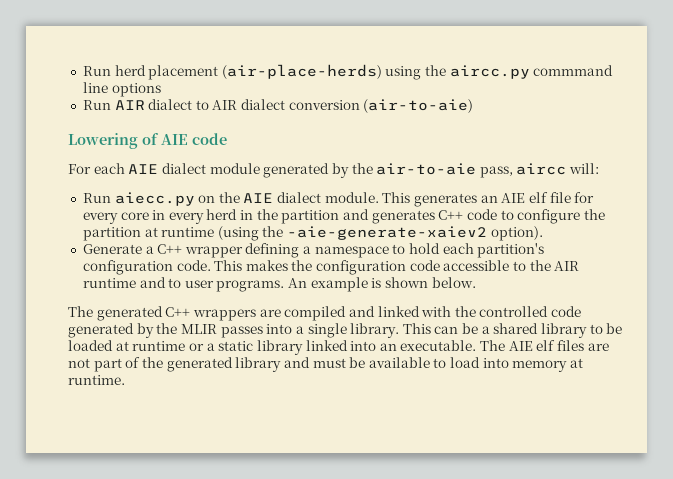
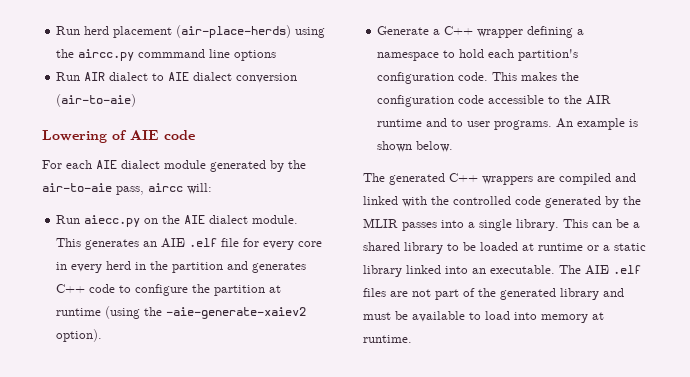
- Run AIR dialect to AIR dialect conversion (air-to-aie)
+ Run AIR dialect to AIE dialect conversion (air-to-aie)
- This generates an AIE elf file for every core in every herd in the partition and generates C++ code to configure the partition at runtime (using the -aie-generate-xaiev2 option).
+ This generates an AIE .elf file for every core in every herd in the partition and generates C++ code to configure the partition at runtime (using the -aie-generate-xaiev2 option).
- The AIE elf files are not part of the generated library and must be available to load into memory at runtime.
+ The AIE .elf files are not part of the generated library and must be available to load into memory at runtime.

